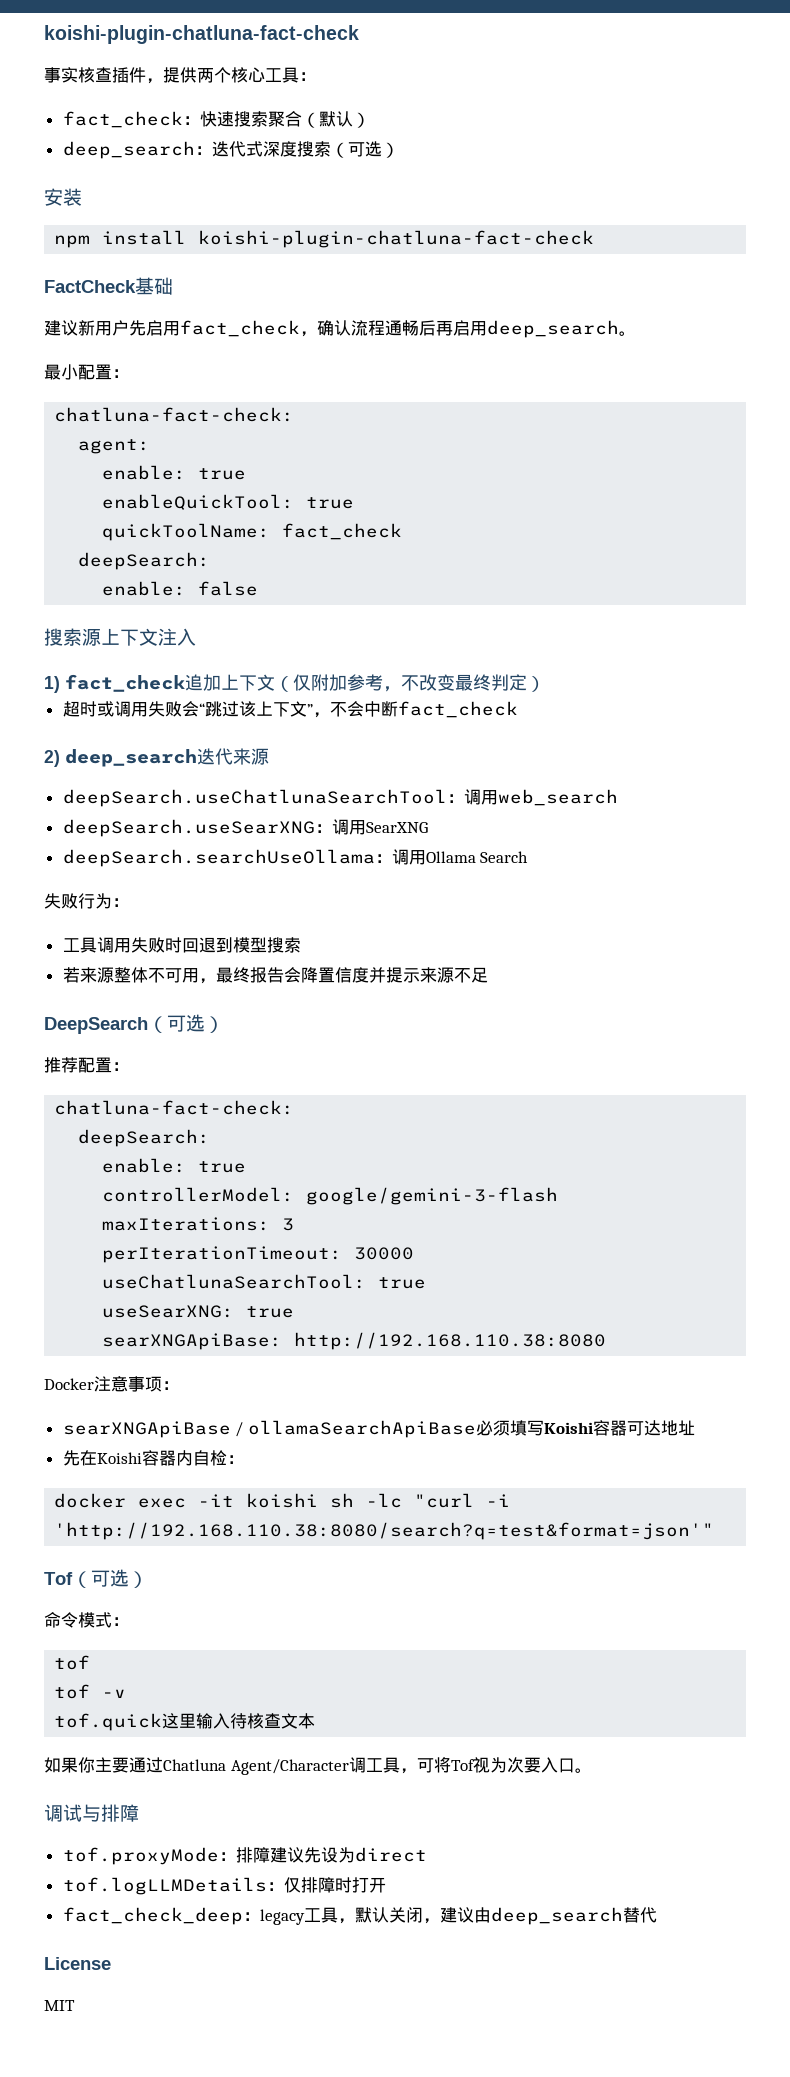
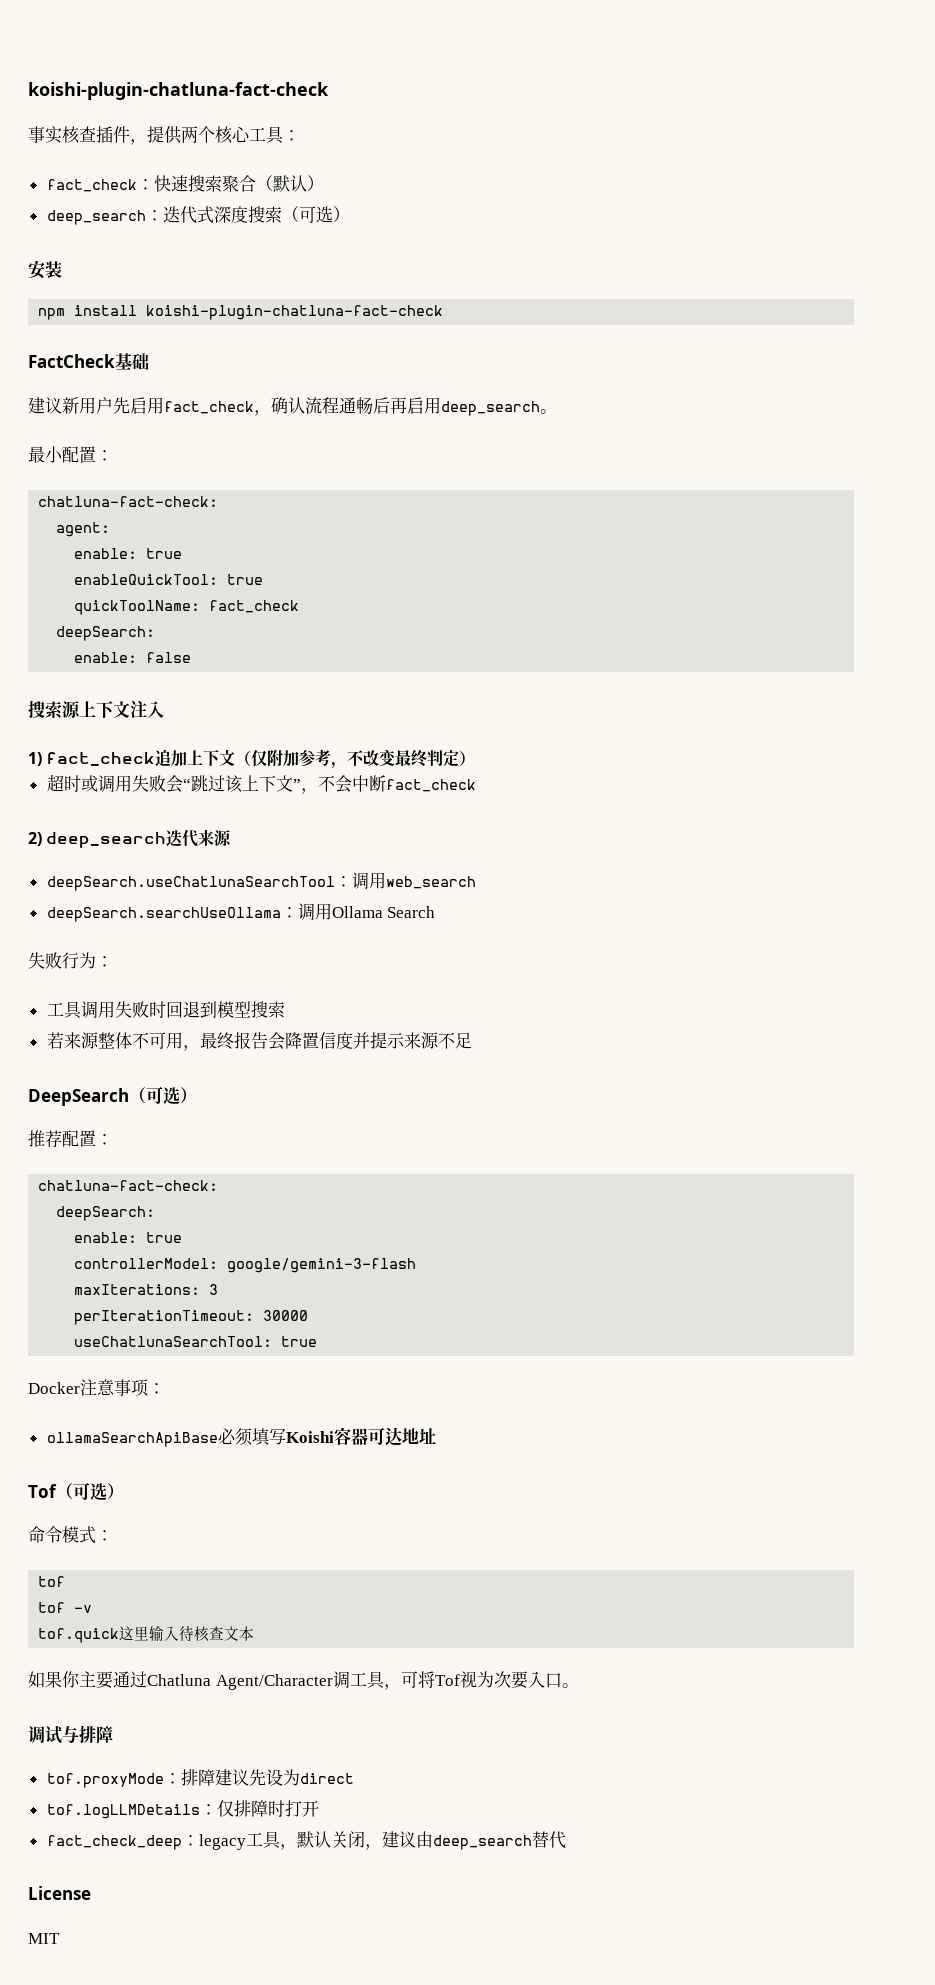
- deepSearch.useSearXNG：调用SearXNG
- useSearXNG: true
- searXNGApiBase: http://192.168.110.38:8080
- searXNGApiBase / ollamaSearchApiBase必须填写Koishi容器可达地址
+ ollamaSearchApiBase必须填写Koishi容器可达地址
- 先在Koishi容器内自检：
- docker exec -it koishi sh -lc "curl -i 'http://192.168.110.38:8080/search?q=test&format=json'"

